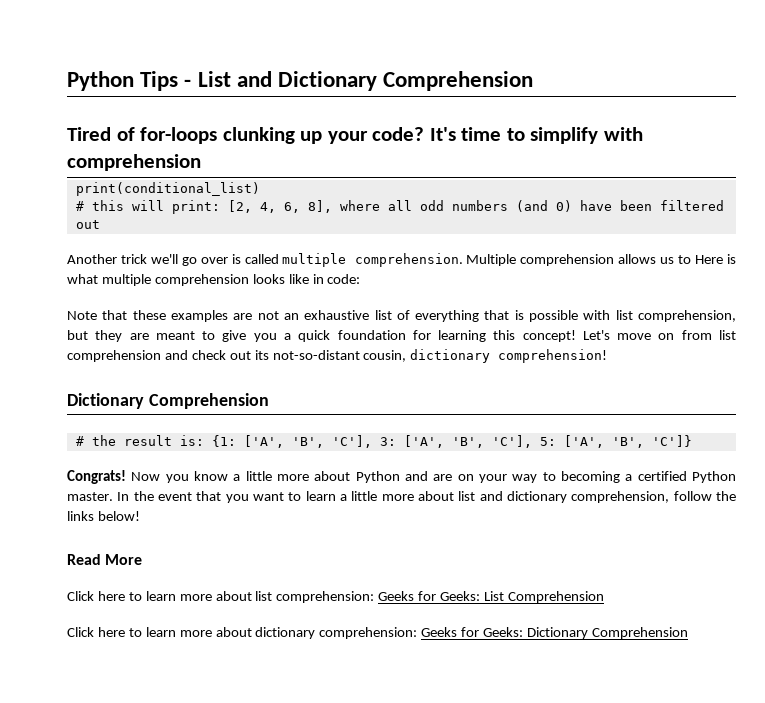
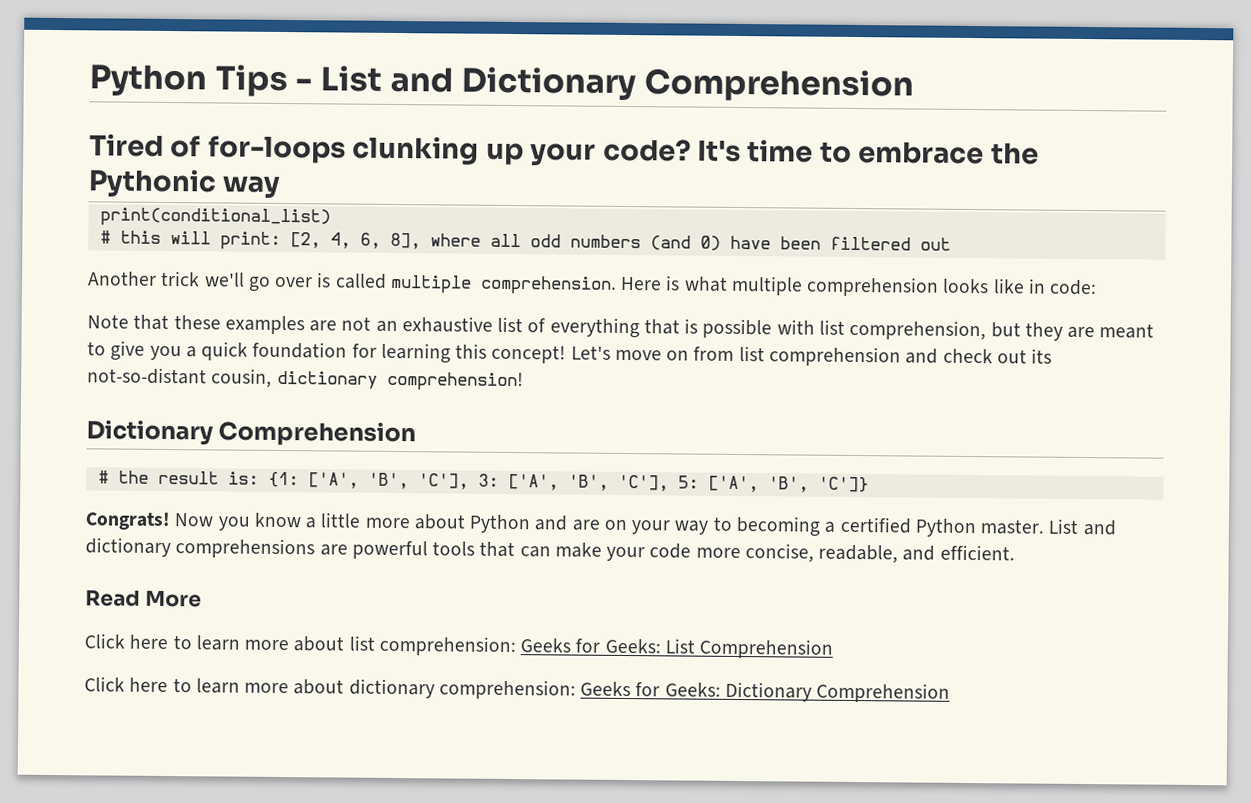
- It's time to simplify with comprehension
+ It's time to embrace the Pythonic way
- Multiple comprehension allows us to Here is what multiple comprehension looks like in code:
+ Here is what multiple comprehension looks like in code:
- In the event that you want to learn a little more about list and dictionary comprehension, follow the links below!
+ List and dictionary comprehensions are powerful tools that can make your code more concise, readable, and efficient.

